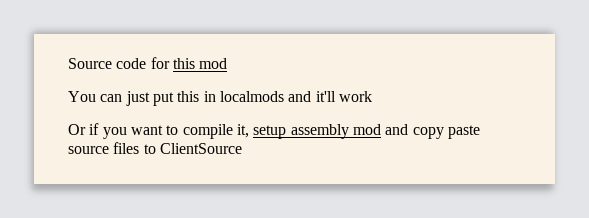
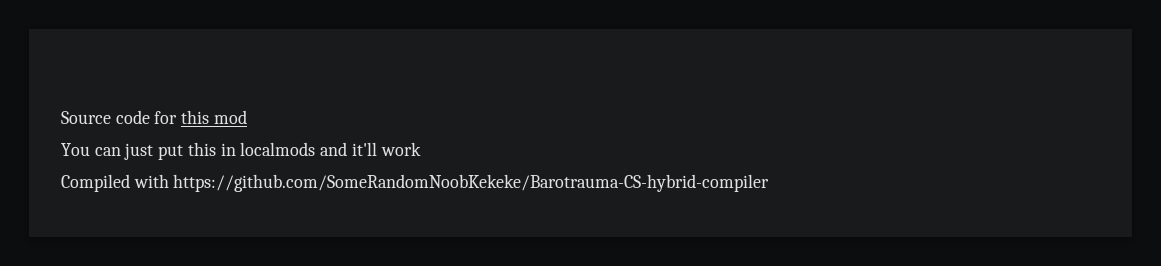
- Or if you want to compile it, setup assembly mod and copy paste source files to ClientSource
+ Compiled with https://github.com/SomeRandomNoobKekeke/Barotrauma-CS-hybrid-compiler

